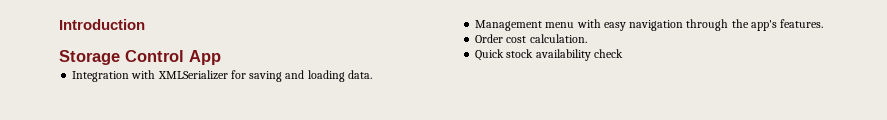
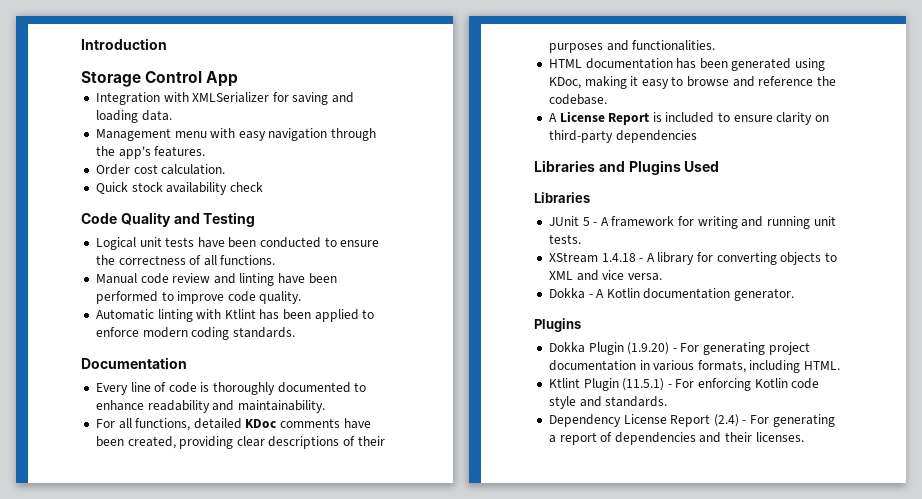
+ Code Quality and Testing
+ Logical unit tests have been conducted to ensure the correctness of all functions.
+ Manual code review and linting have been performed to improve code quality.
+ Automatic linting with Ktlint has been applied to enforce modern coding standards.
+ Documentation
+ Every line of code is thoroughly documented to enhance readability and maintainability.
+ For all functions, detailed KDoc comments have been created, providing clear descriptions of their purposes and functionalities.
+ HTML documentation has been generated using KDoc, making it easy to browse and reference the codebase.
+ A License Report is included to ensure clarity on third-party dependencies
+ Libraries and Plugins Used
+ Libraries
+ JUnit 5 - A framework for writing and running unit tests.
+ XStream 1.4.18 - A library for converting objects to XML and vice versa.
+ Dokka - A Kotlin documentation generator.
+ Plugins
+ Dokka Plugin (1.9.20) - For generating project documentation in various formats, including HTML.
+ Ktlint Plugin (11.5.1) - For enforcing Kotlin code style and standards.
+ Dependency License Report (2.4) - For generating a report of dependencies and their licenses.

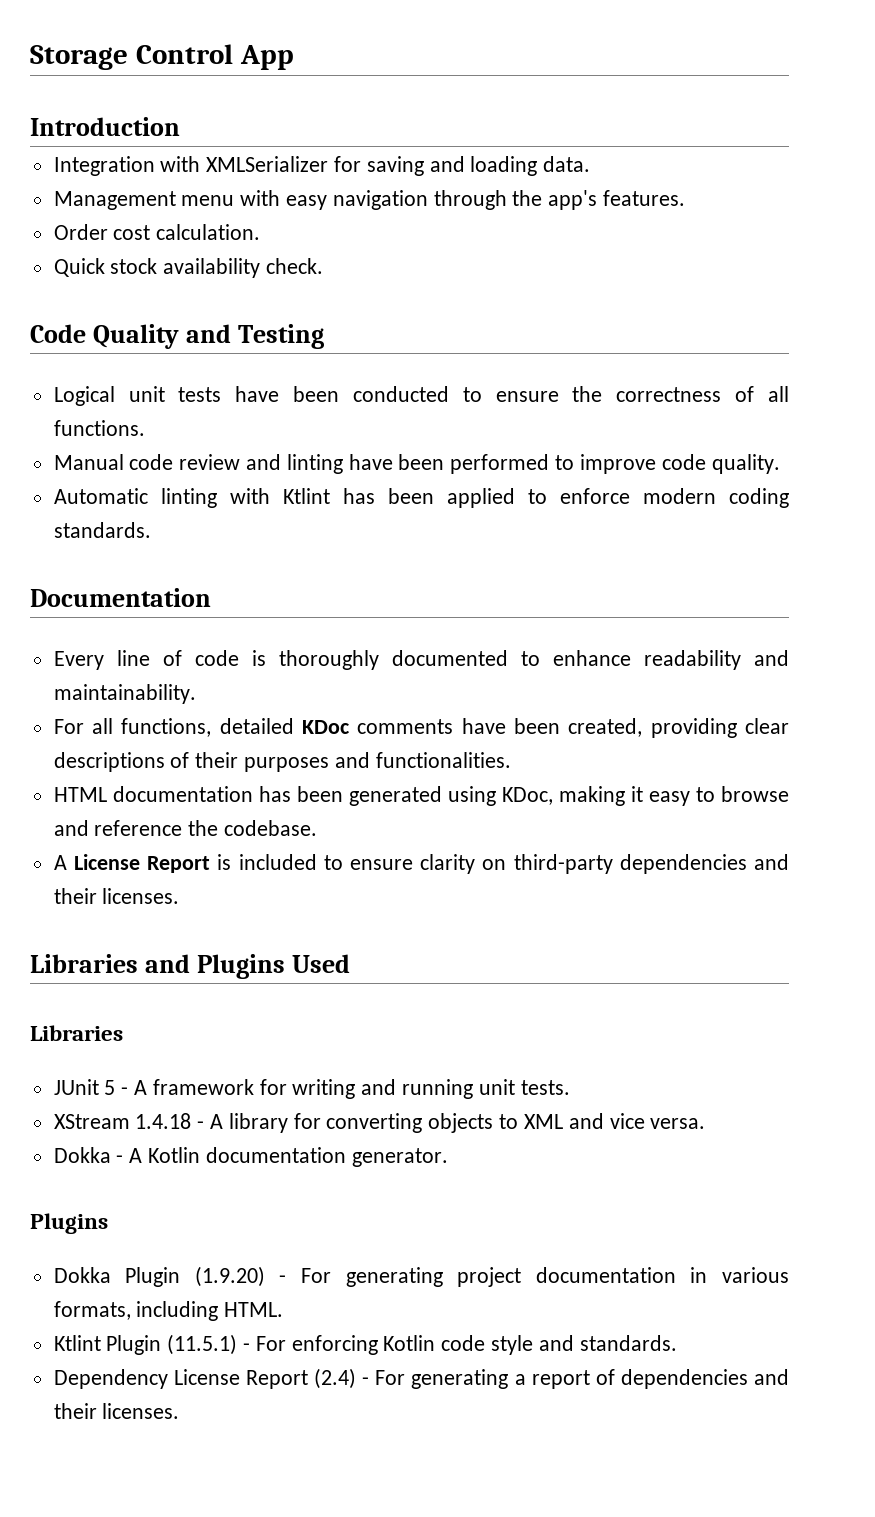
- Introduction
+ Introduction
- Quick stock availability check
+ Quick stock availability check.
- A License Report is included to ensure clarity on third-party dependencies
+ A License Report is included to ensure clarity on third-party dependencies and their licenses.

